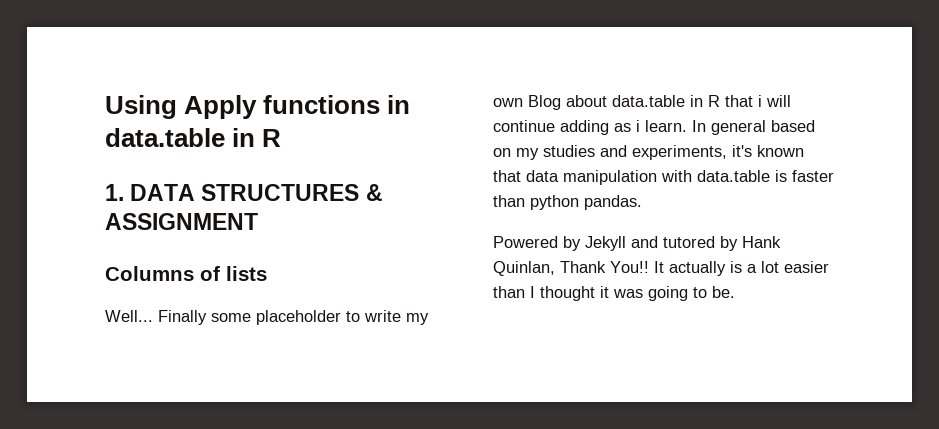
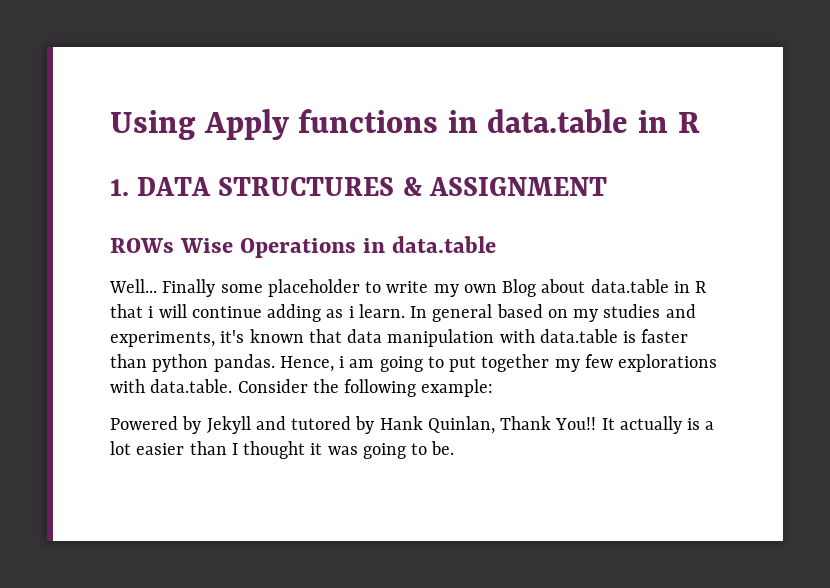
- Columns of lists
+ ROWs Wise Operations in data.table
+ Hence, i am going to put together my few explorations with data.table. Consider the following example:

